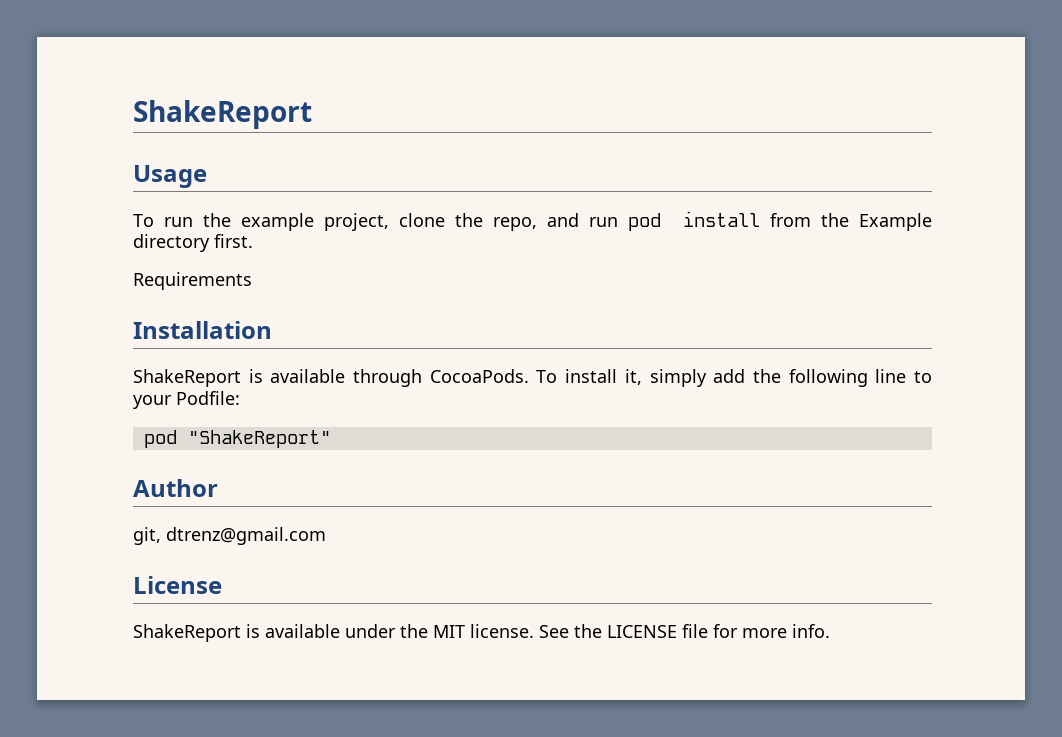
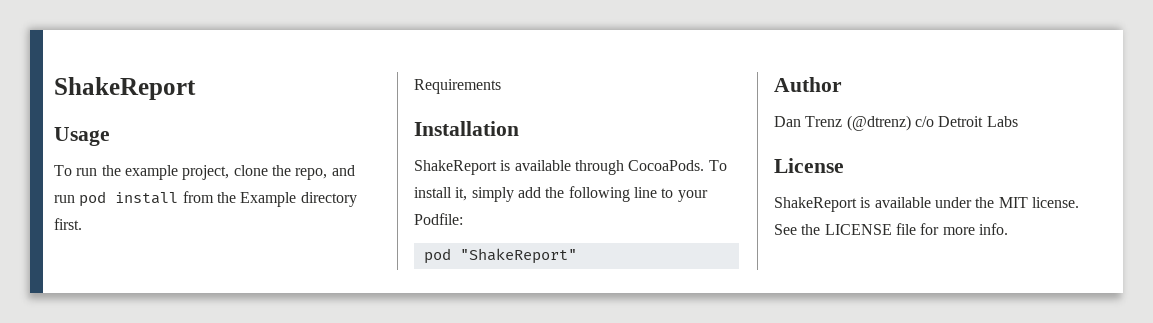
- git, dtrenz@gmail.com
+ Dan Trenz (@dtrenz) c/o Detroit Labs

